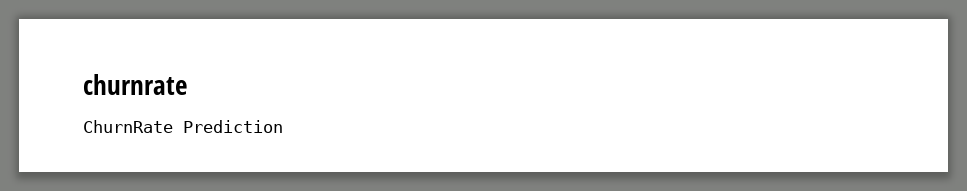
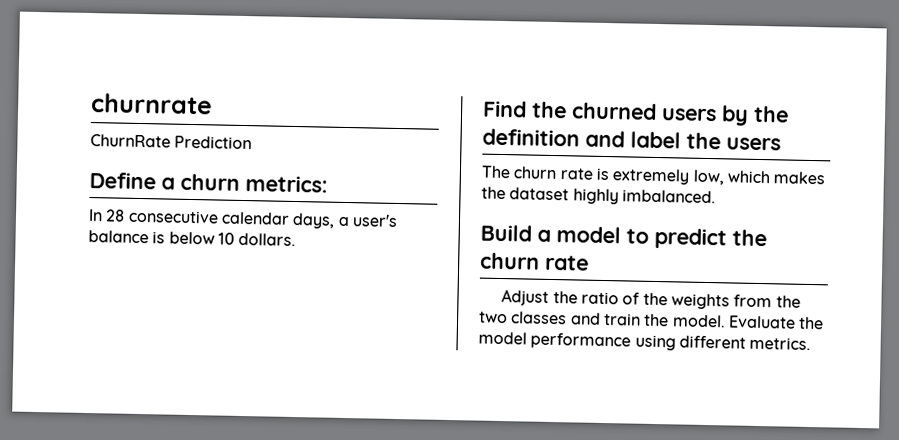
+ Define a churn metrics:
+ In 28 consecutive calendar days, a user's balance is below 10 dollars.
+ Find the churned users by the definition and label the users
+ The churn rate is extremely low, which makes the dataset highly imbalanced.
+ Build a model to predict the churn rate
+ Adjust the ratio of the weights from the two classes and train the model. Evaluate the model performance using different metrics.

